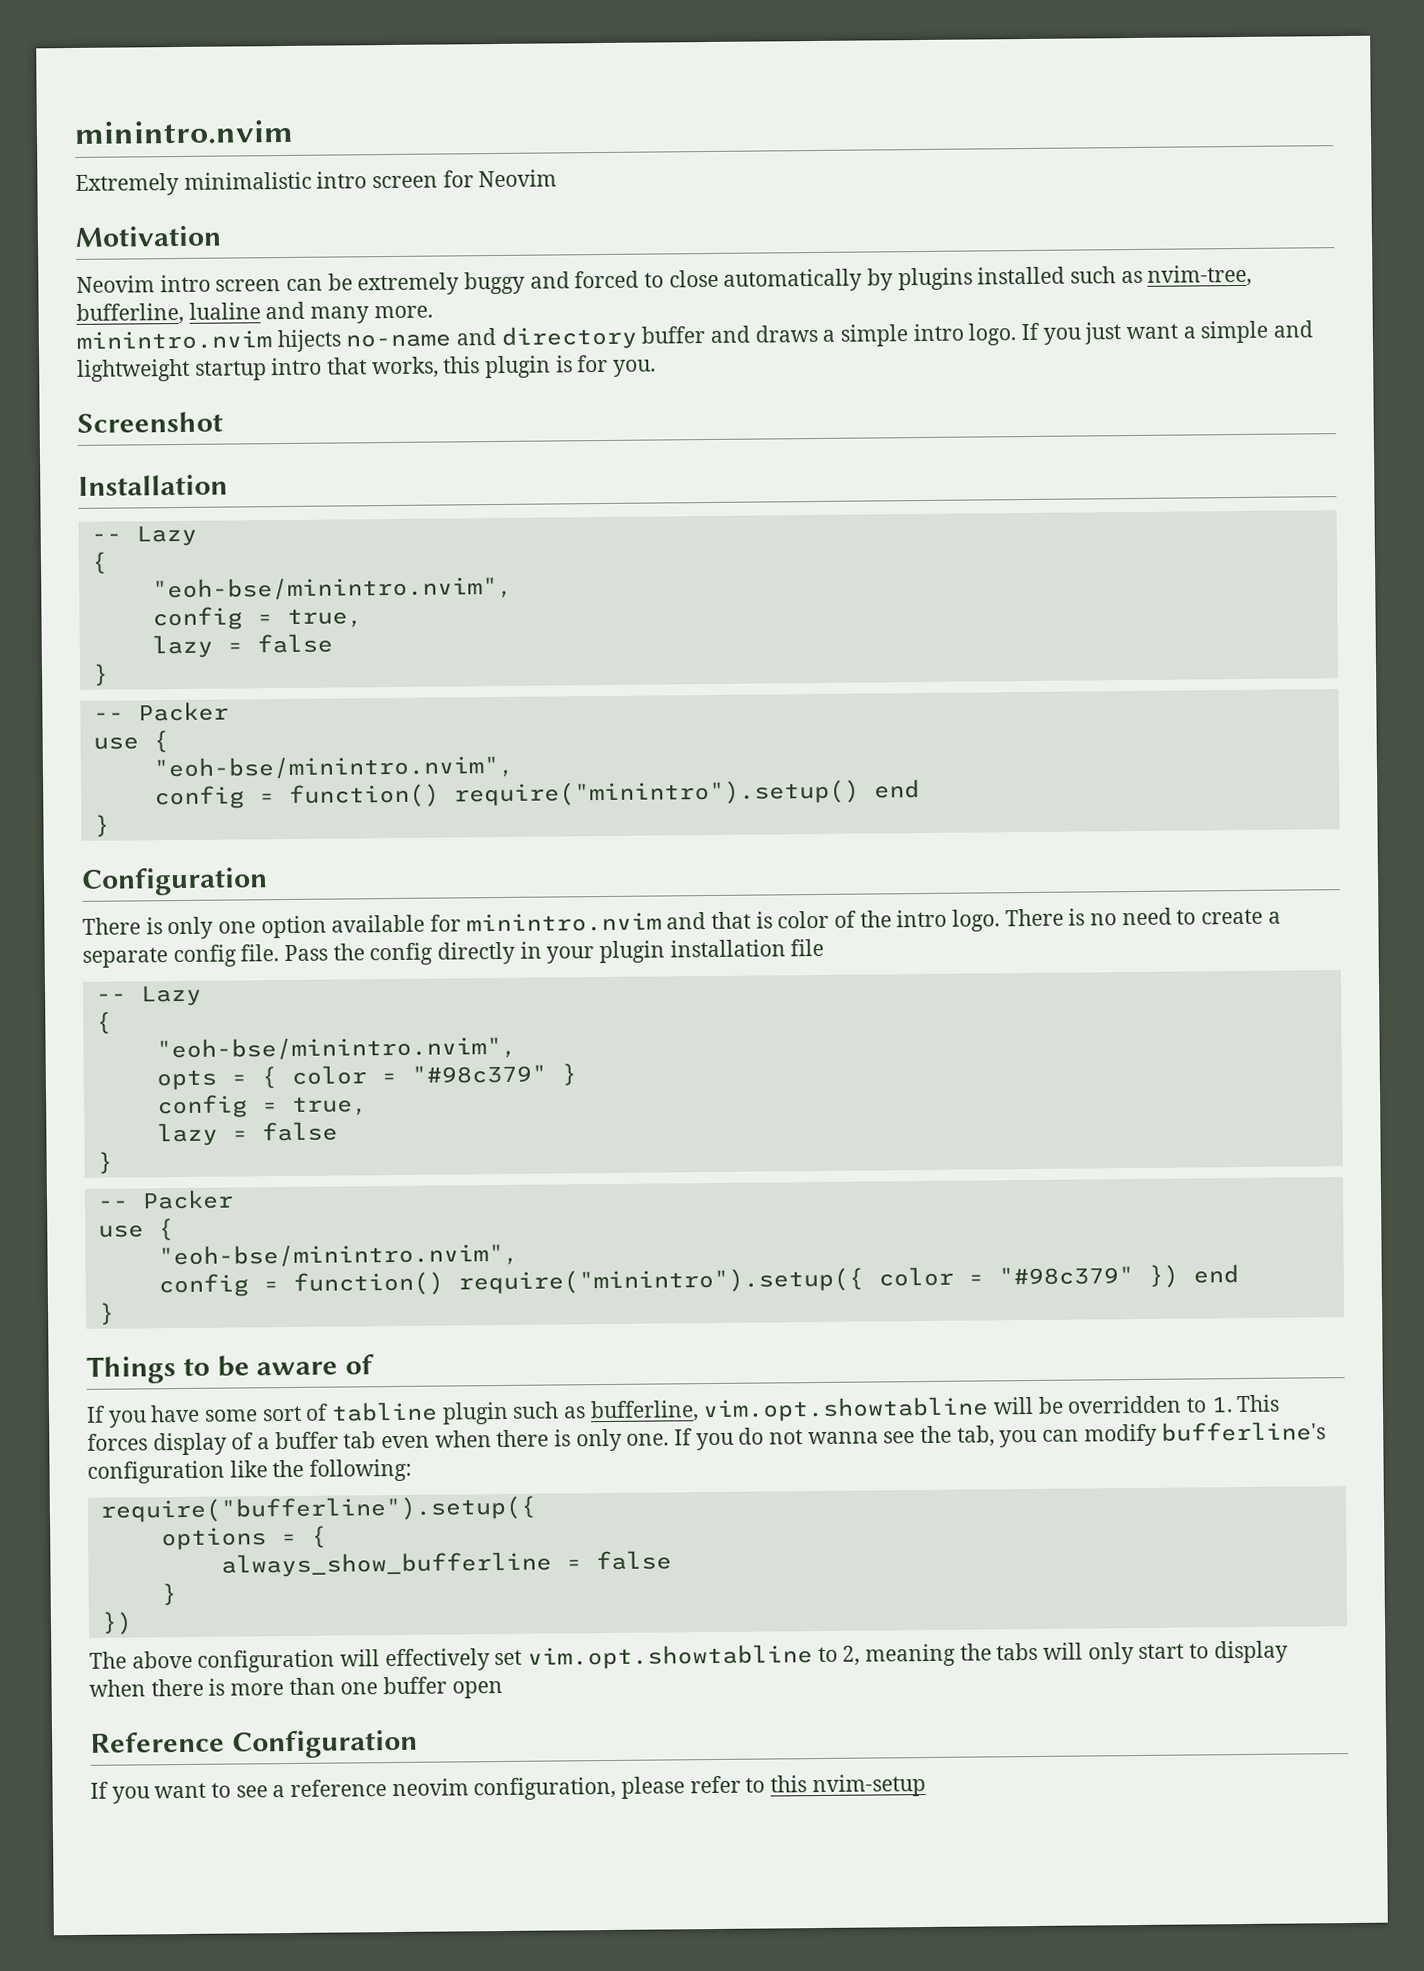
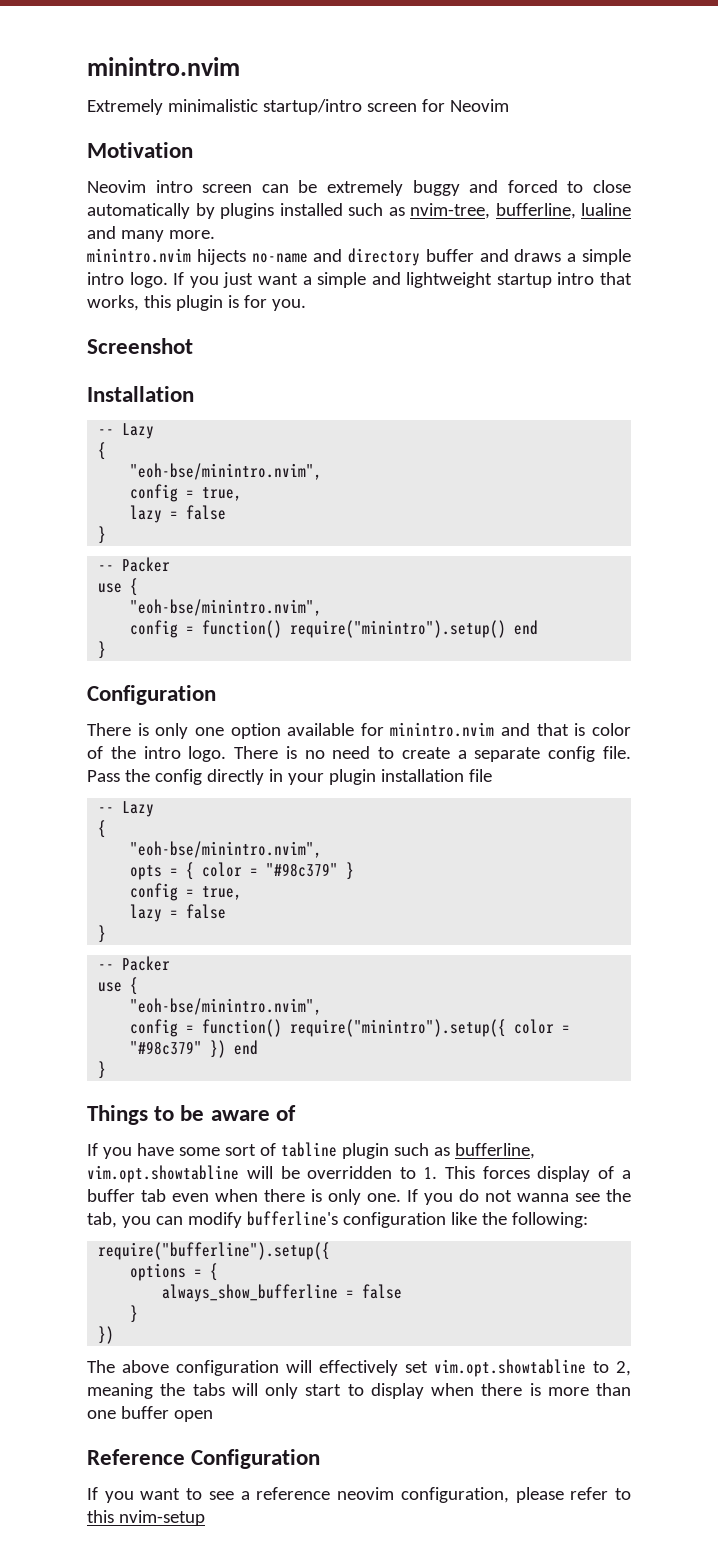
- Extremely minimalistic intro screen for Neovim
+ Extremely minimalistic startup/intro screen for Neovim

